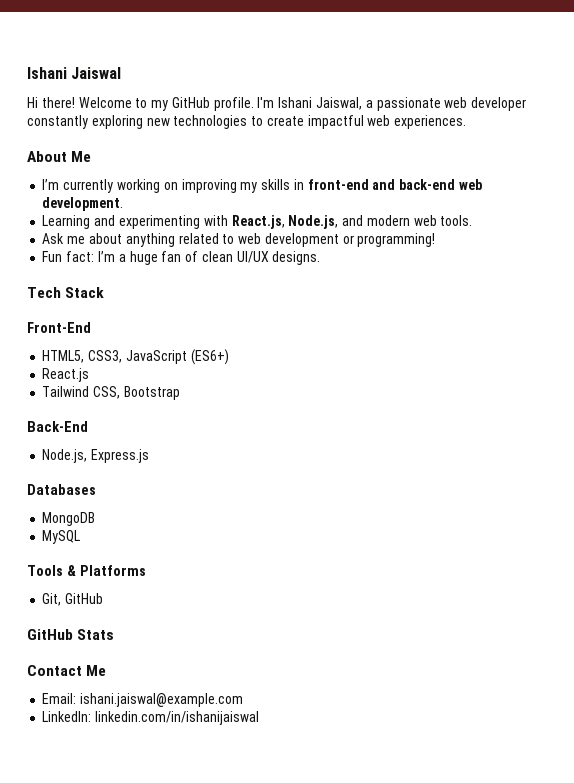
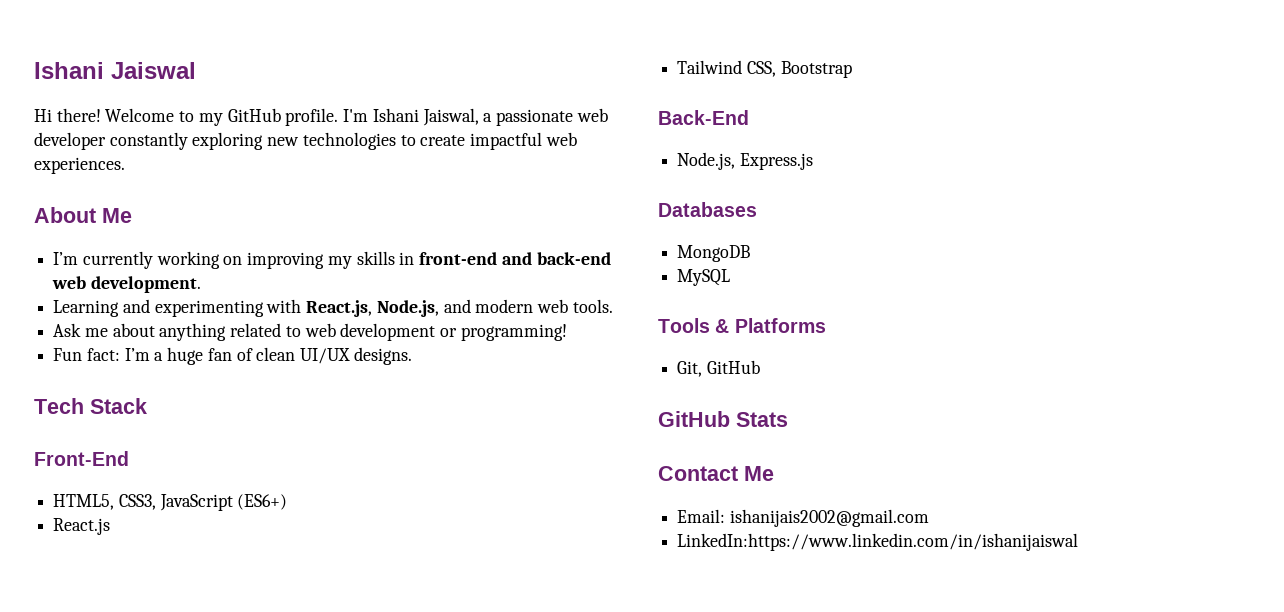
- Email: ishani.jaiswal@example.com
- LinkedIn: linkedin.com/in/ishanijaiswal
+ Email: ishanijais2002@gmail.com
+ LinkedIn:https://www.linkedin.com/in/ishanijaiswal

